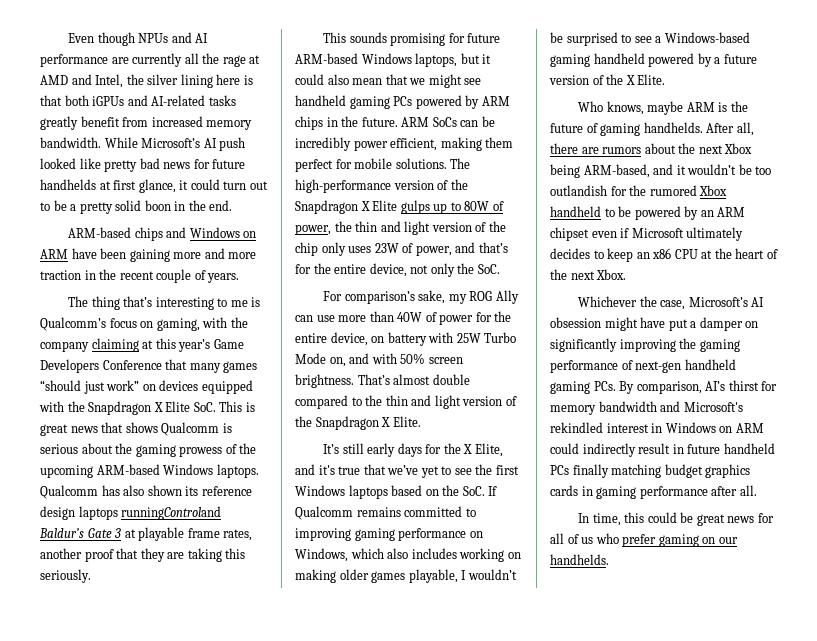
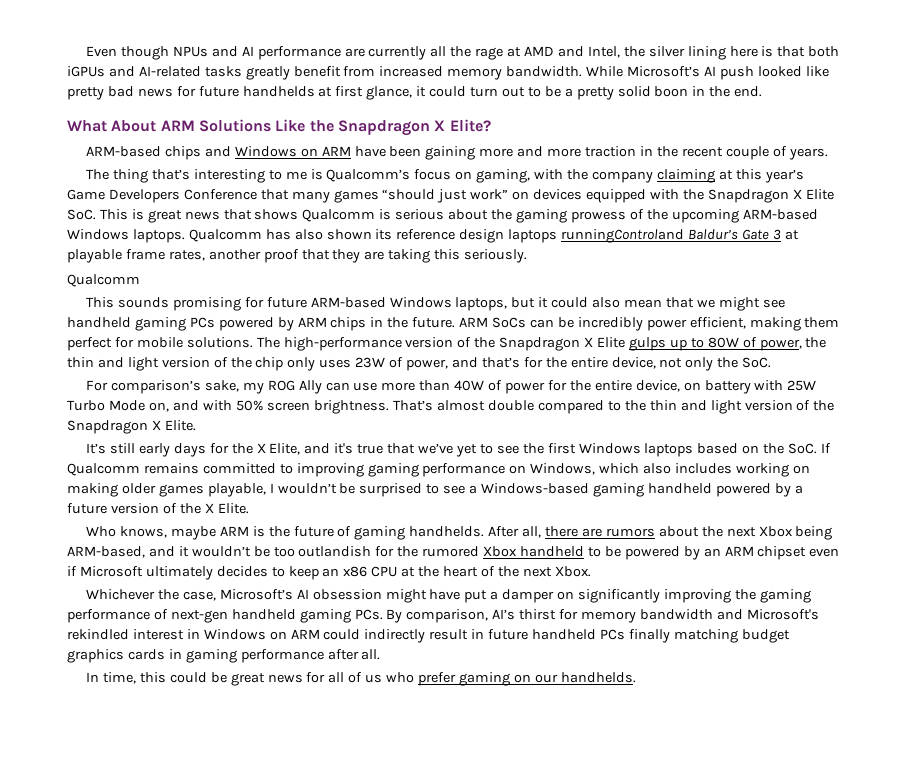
+ What About ARM Solutions Like the Snapdragon X Elite?
  Qualcomm has also shown its reference design laptops runningControland Baldur’s Gate 3 at playable frame rates, another proof that they are taking this seriously.
+ Qualcomm

